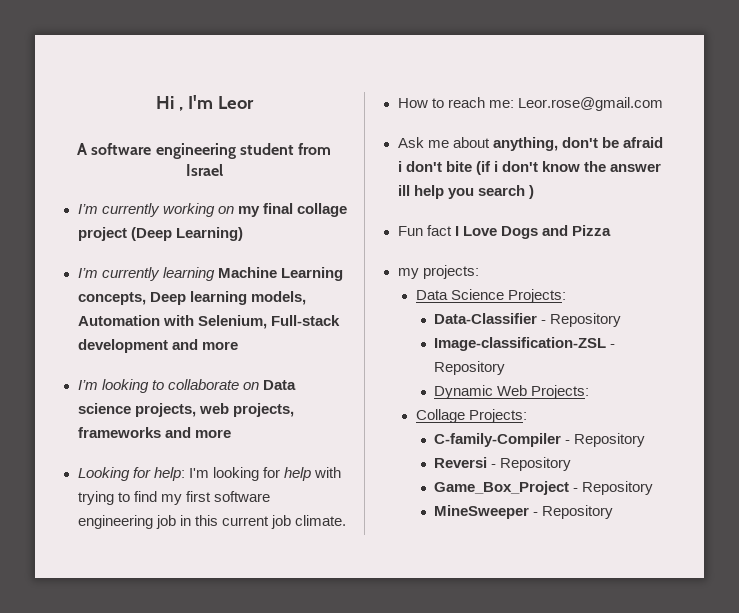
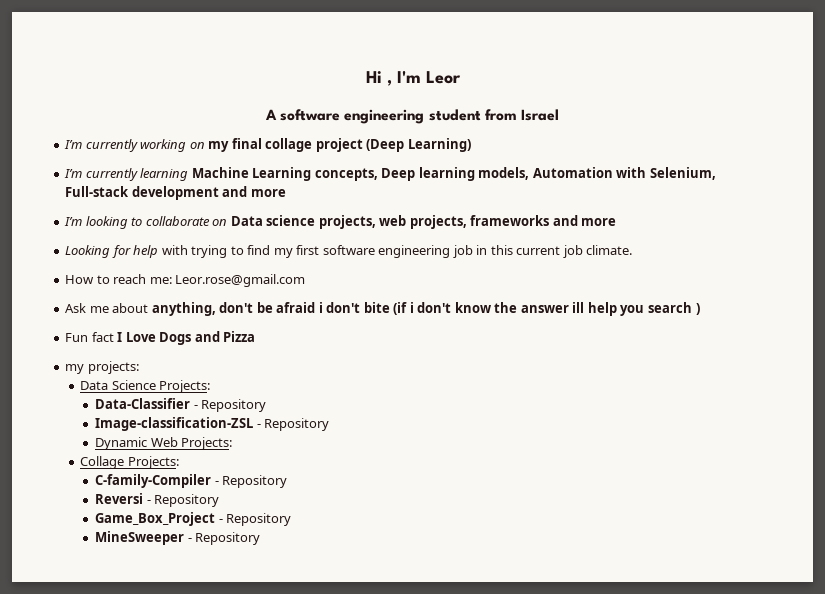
- Looking for help: I'm looking for help with trying to find my first software engineering job in this current job climate.
+ Looking for help with trying to find my first software engineering job in this current job climate.

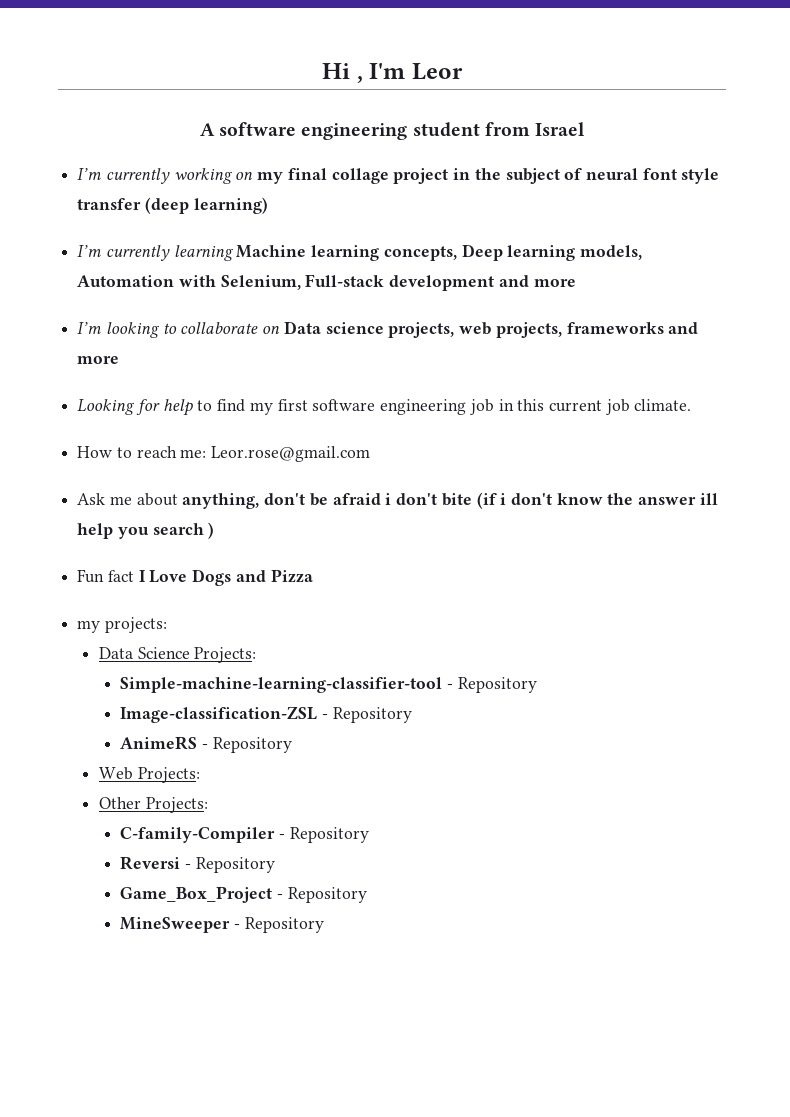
- I’m currently working on my final collage project (Deep Learning)
+ I’m currently working on my final collage project in the subject of neural font style transfer (deep learning)
- I’m currently learning Machine Learning concepts, Deep learning models, Automation with Selenium, Full-stack development and more
+ I’m currently learning Machine learning concepts, Deep learning models, Automation with Selenium, Full-stack development and more
- Looking for help with trying to find my first software engineering job in this current job climate.
+ Looking for help to find my first software engineering job in this current job climate.
- Data-Classifier - Repository
+ Simple-machine-learning-classifier-tool - Repository
- Dynamic Web Projects:
+ AnimeRS - Repository
+ Web Projects:
- Collage Projects:
+ Other Projects:

